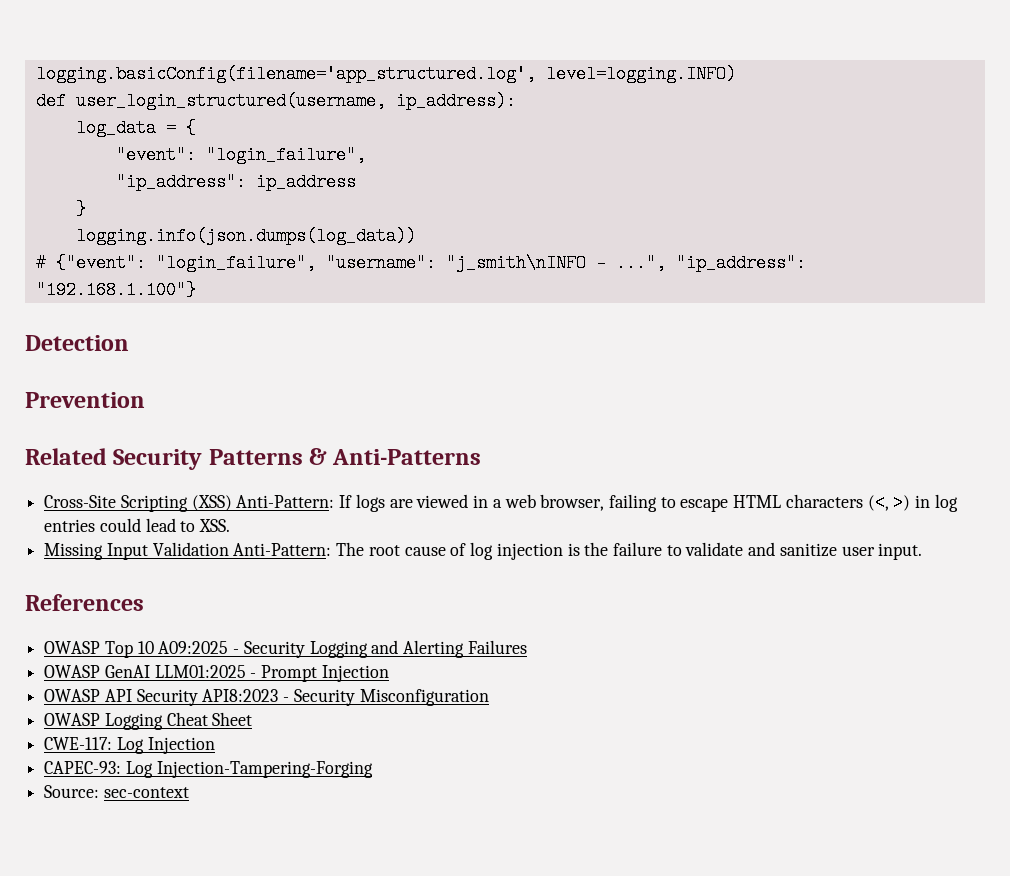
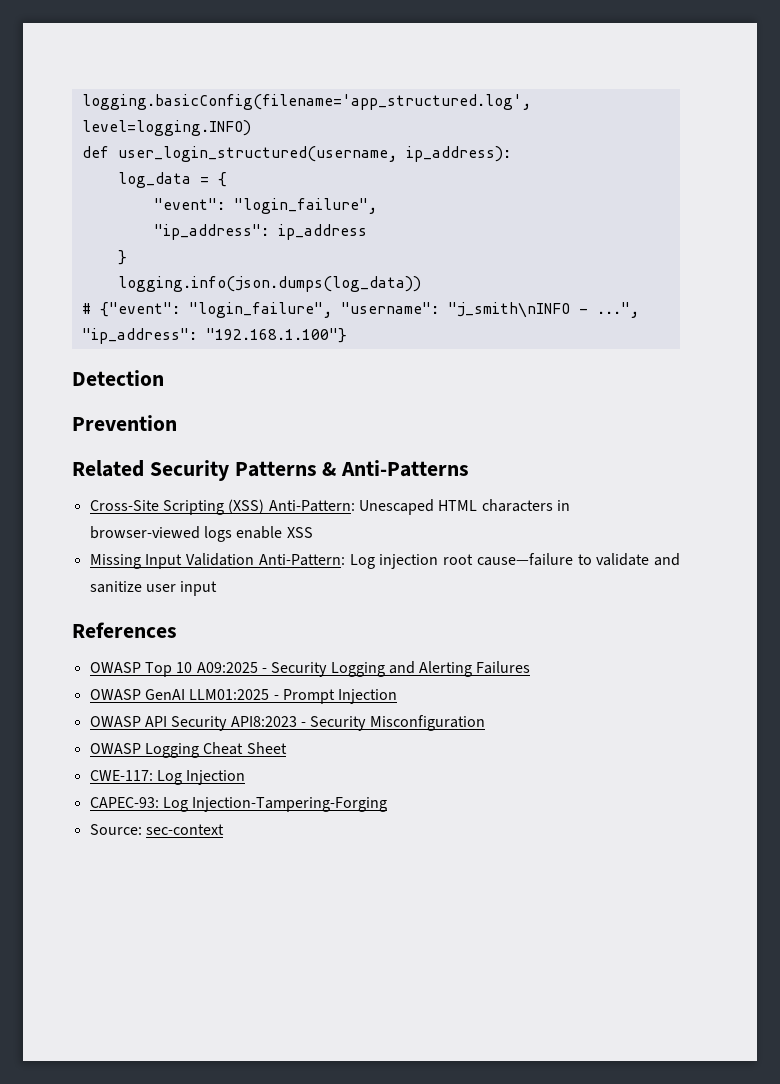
- Cross-Site Scripting (XSS) Anti-Pattern: If logs are viewed in a web browser, failing to escape HTML characters (<, >) in log entries could lead to XSS.
- Missing Input Validation Anti-Pattern: The root cause of log injection is the failure to validate and sanitize user input.
+ Cross-Site Scripting (XSS) Anti-Pattern: Unescaped HTML characters in browser-viewed logs enable XSS
+ Missing Input Validation Anti-Pattern: Log injection root cause—failure to validate and sanitize user input

